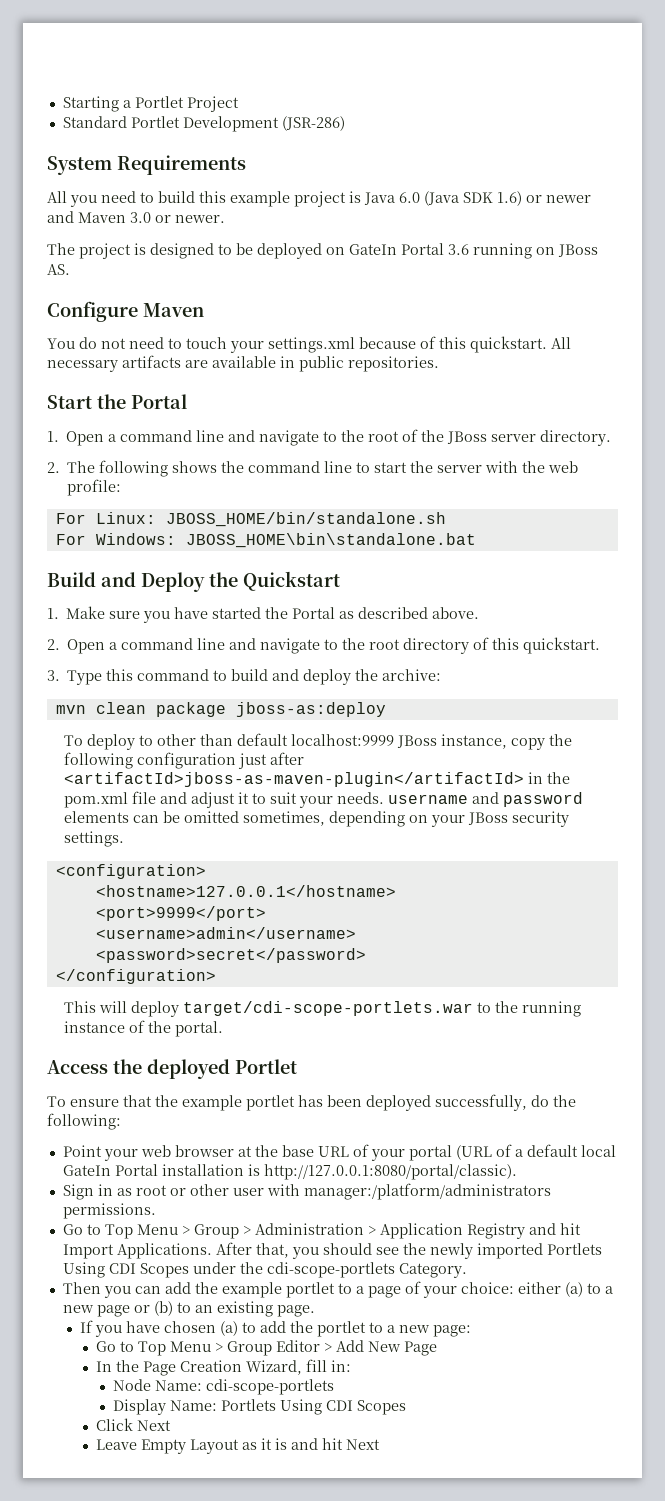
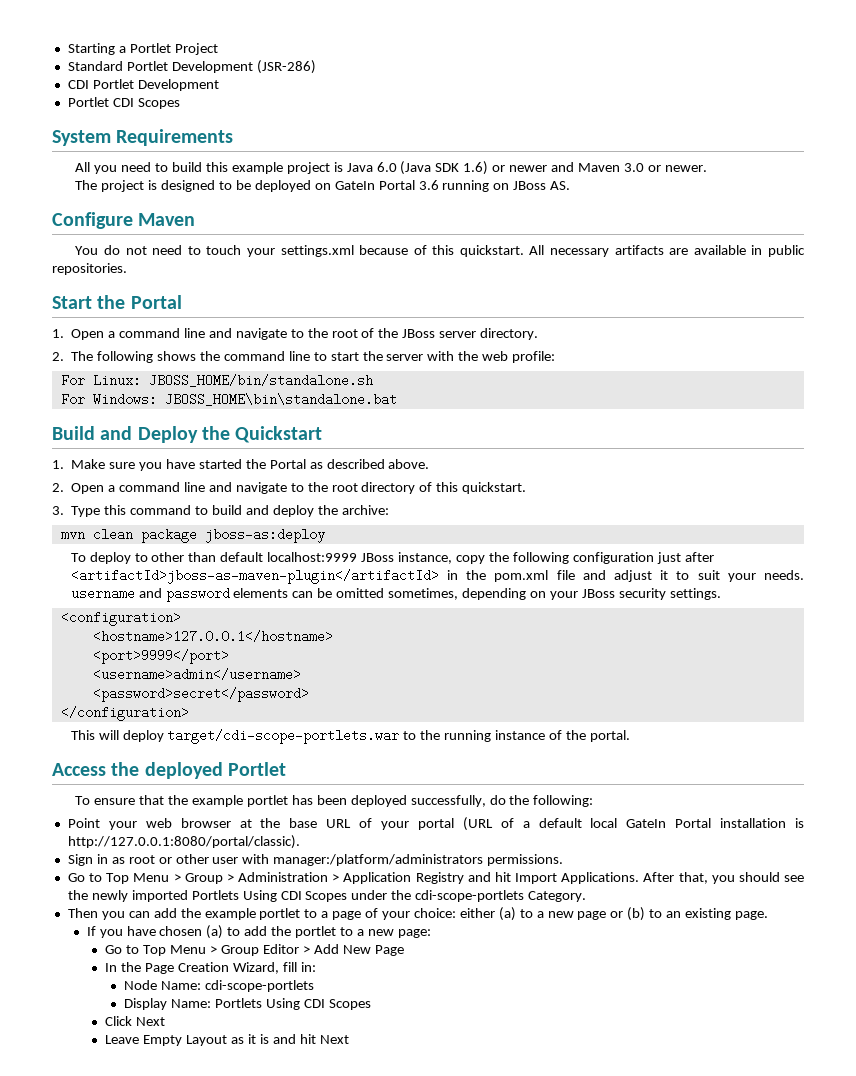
+ CDI Portlet Development
+ Portlet CDI Scopes

